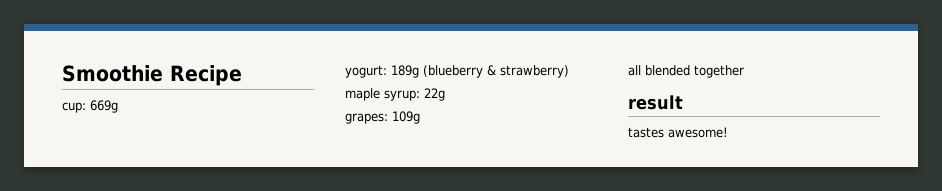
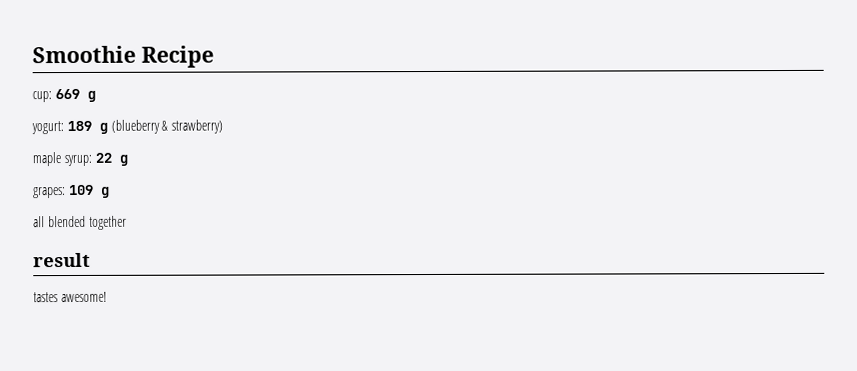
- cup: 669g
+ cup: 669 g
- yogurt: 189g (blueberry & strawberry)
+ yogurt: 189 g (blueberry & strawberry)
- maple syrup: 22g
+ maple syrup: 22 g
- grapes: 109g
+ grapes: 109 g

